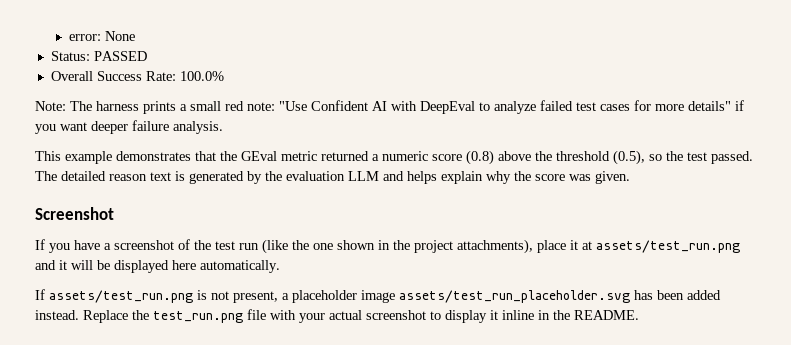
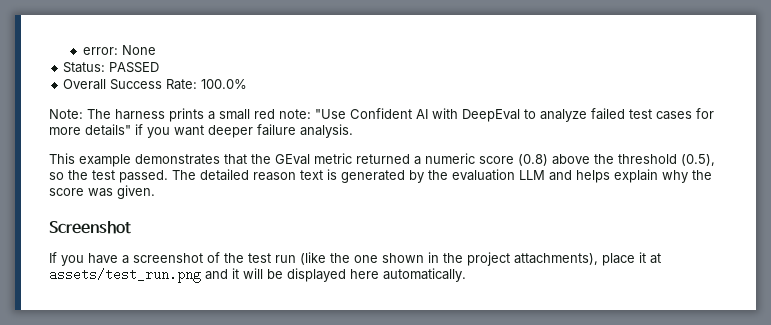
- If assets/test_run.png is not present, a placeholder image assets/test_run_placeholder.svg has been added instead. Replace the test_run.png file with your actual screenshot to display it inline in the README.

